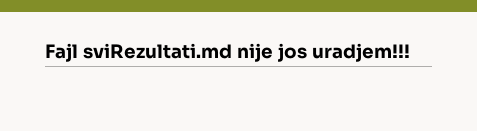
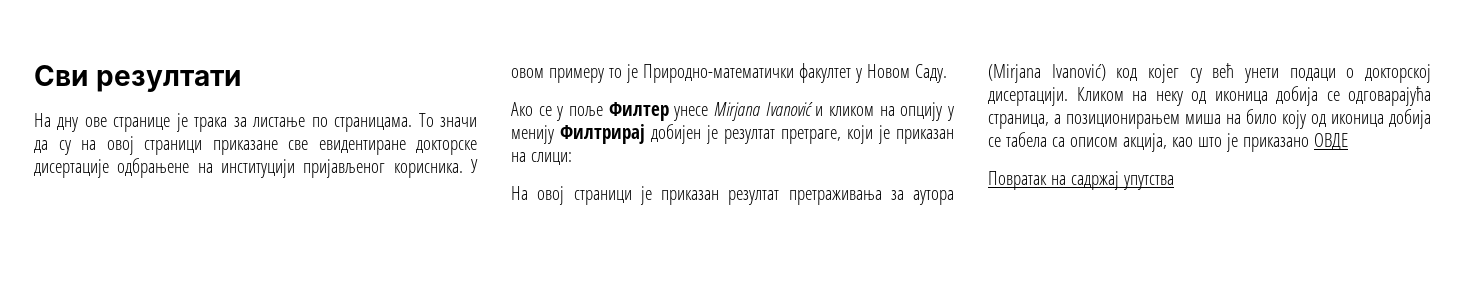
- Fajl sviRezultati.md nije jos uradjem!!!
+ Сви резултати
+ На дну ове странице је трака за листање по страницама. То значи да су на овој страници приказане све евидентиране докторске дисертације одбрањене на институцији пријављеног корисника. У овом примеру то је Природно-математички факултет у Новом Саду.
+ Ако се у поље Филтер унесе Mirjana Ivanović и кликом на опцију у менију Филтрирај добијен је резултат претраге, који је приказан на слици:
+ На овој страници је приказан резултат претраживања за аутора (Mirjana Ivanović) код којег су већ унети подаци о докторској дисертацији. Кликом на неку од иконица добија се одговарајућа страница, а позиционирањем миша на било коју од иконица добија се табела са описом акција, као што је приказано ОВДЕ
+ Повратак на садржај упутства

